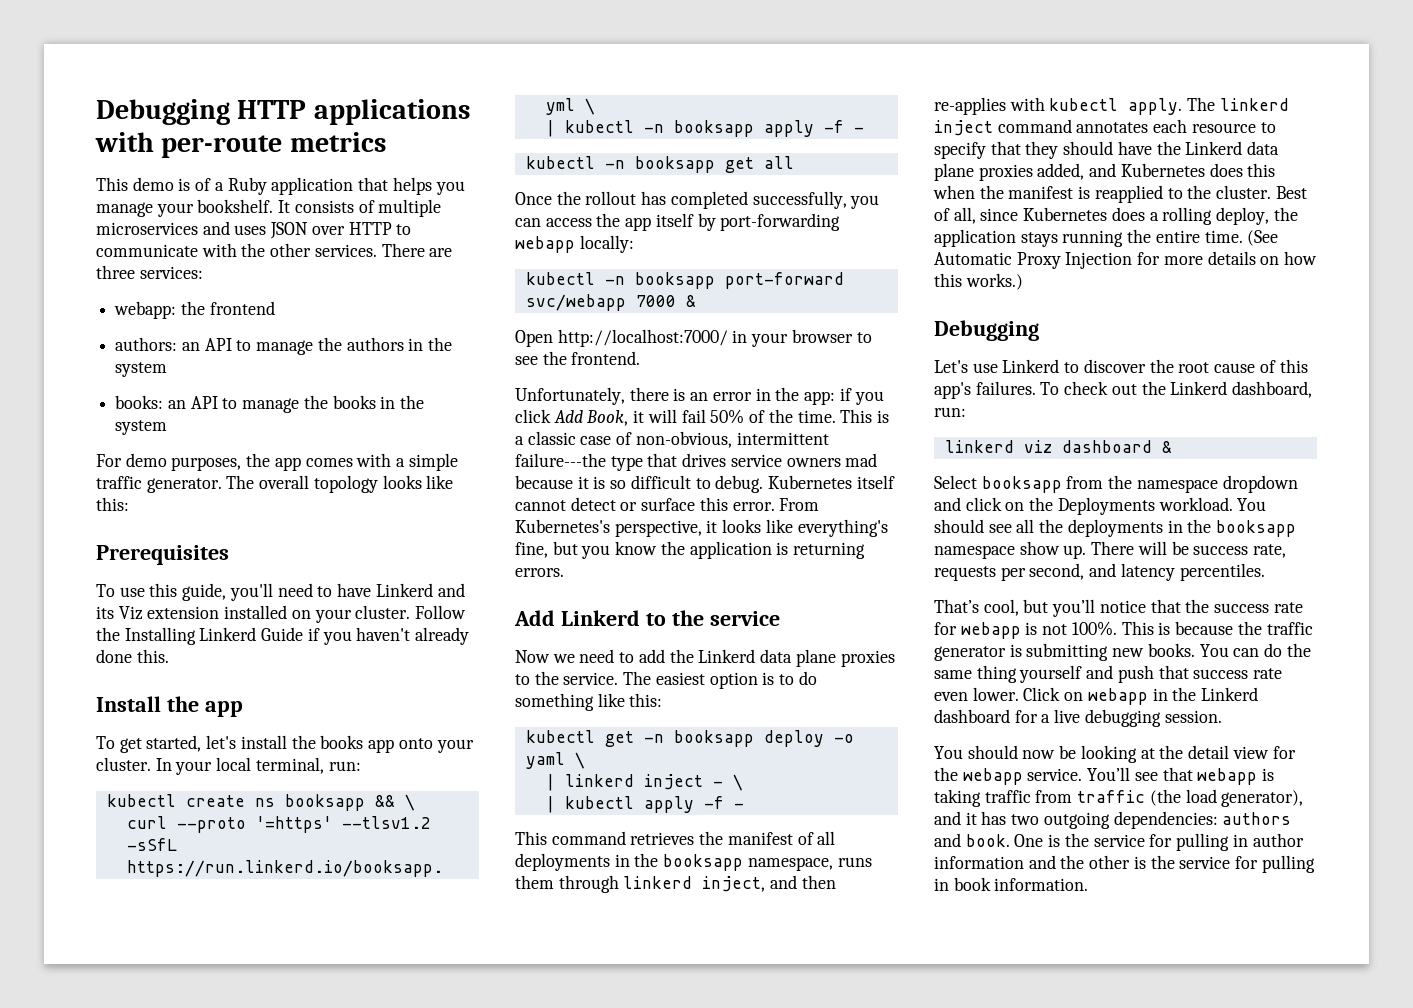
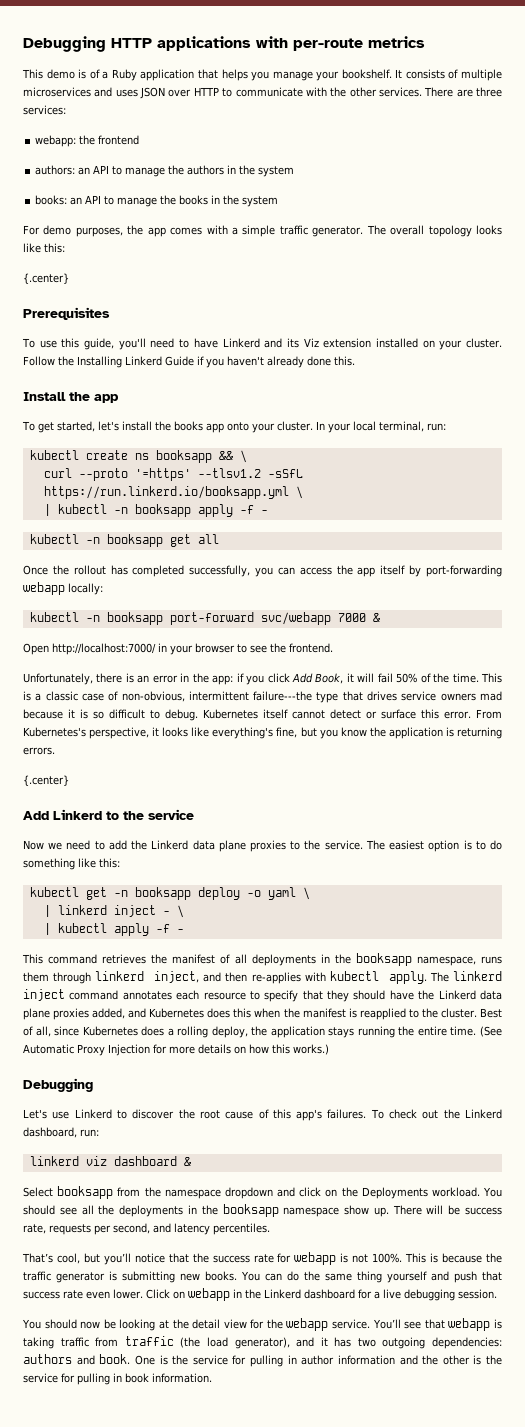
  The overall topology looks like this:
+ {.center}
  From Kubernetes's perspective, it looks like everything's fine, but you know the application is returning errors.
+ {.center}

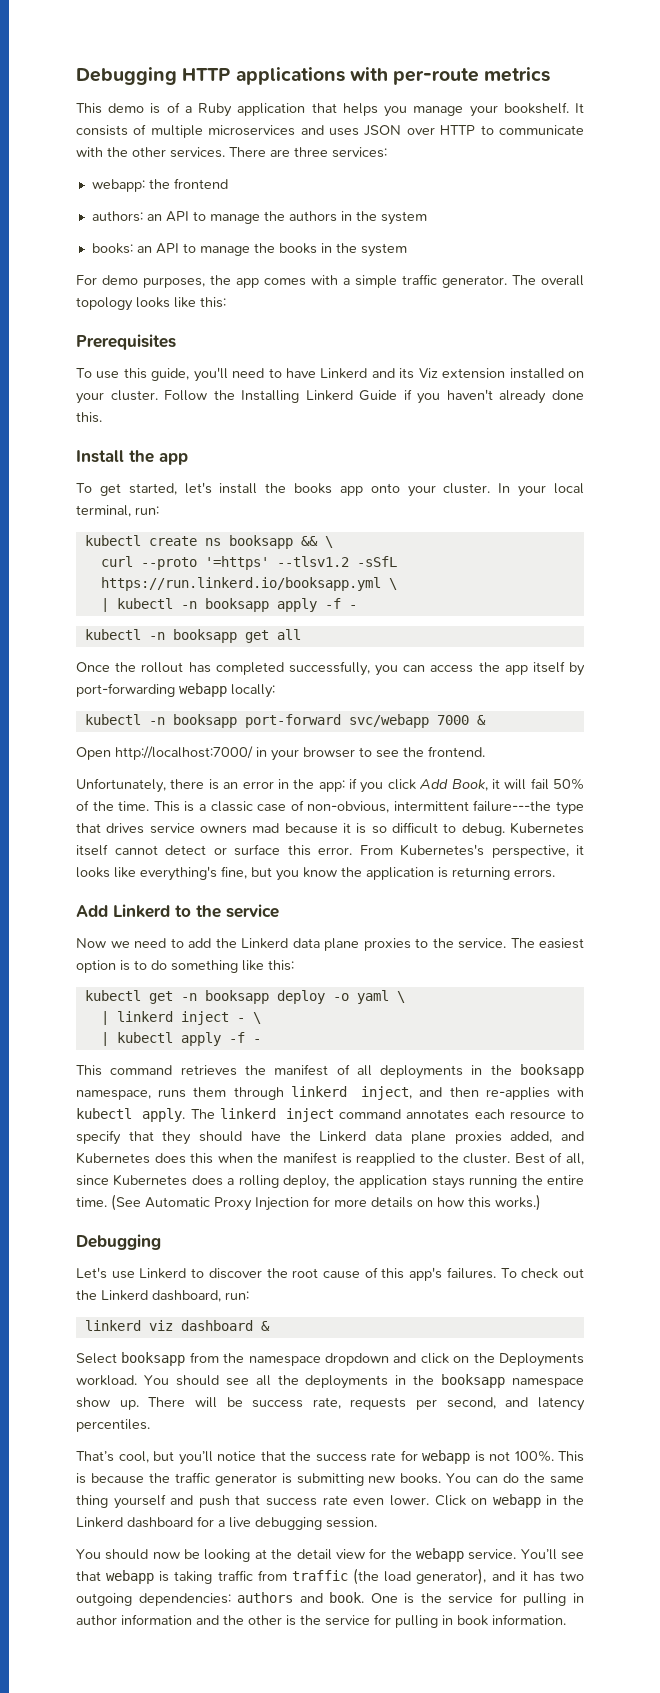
  The overall topology looks like this:
- {.center}
  From Kubernetes's perspective, it looks like everything's fine, but you know the application is returning errors.
- {.center}

